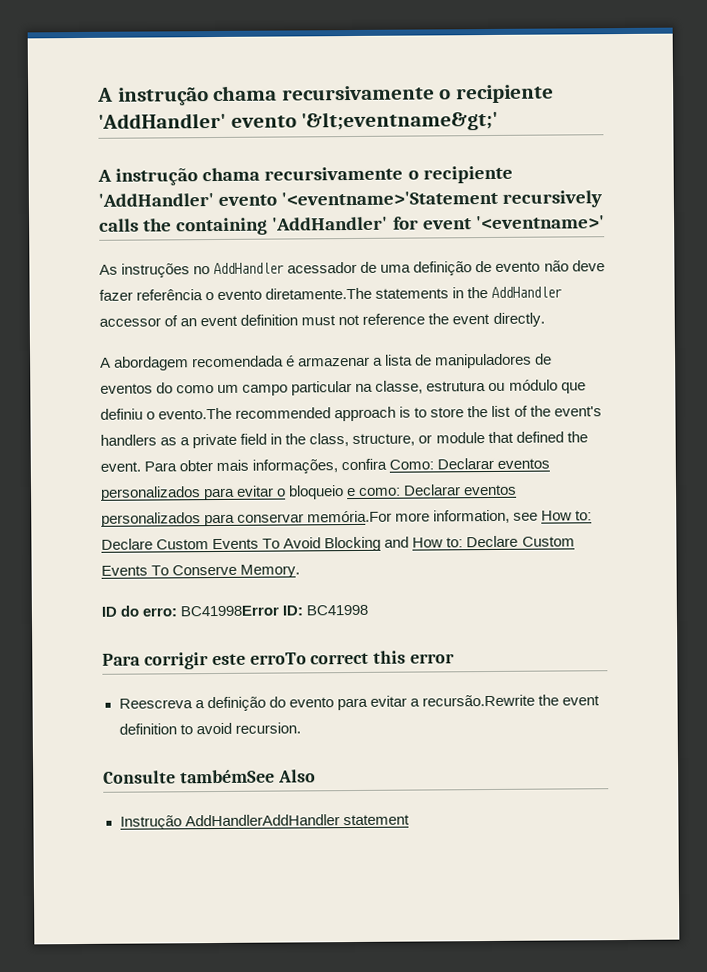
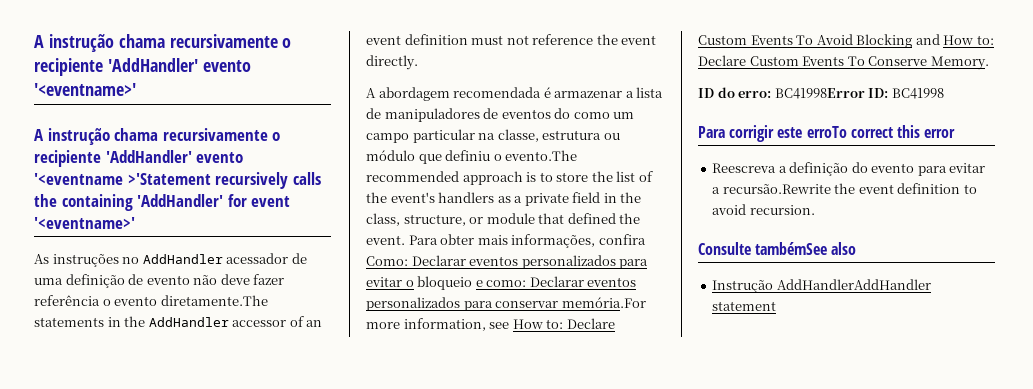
- A instrução chama recursivamente o recipiente 'AddHandler' evento '&lt;eventname&gt;'
- A instrução chama recursivamente o recipiente 'AddHandler' evento '<eventname>'Statement recursively calls the containing 'AddHandler' for event '<eventname>'
+ A instrução chama recursivamente o recipiente 'AddHandler' evento '<eventname>'
+ A instrução chama recursivamente o recipiente 'AddHandler' evento '<eventname >'Statement recursively calls the containing 'AddHandler' for event '<eventname>'
- Consulte tambémSee Also
+ Consulte tambémSee also

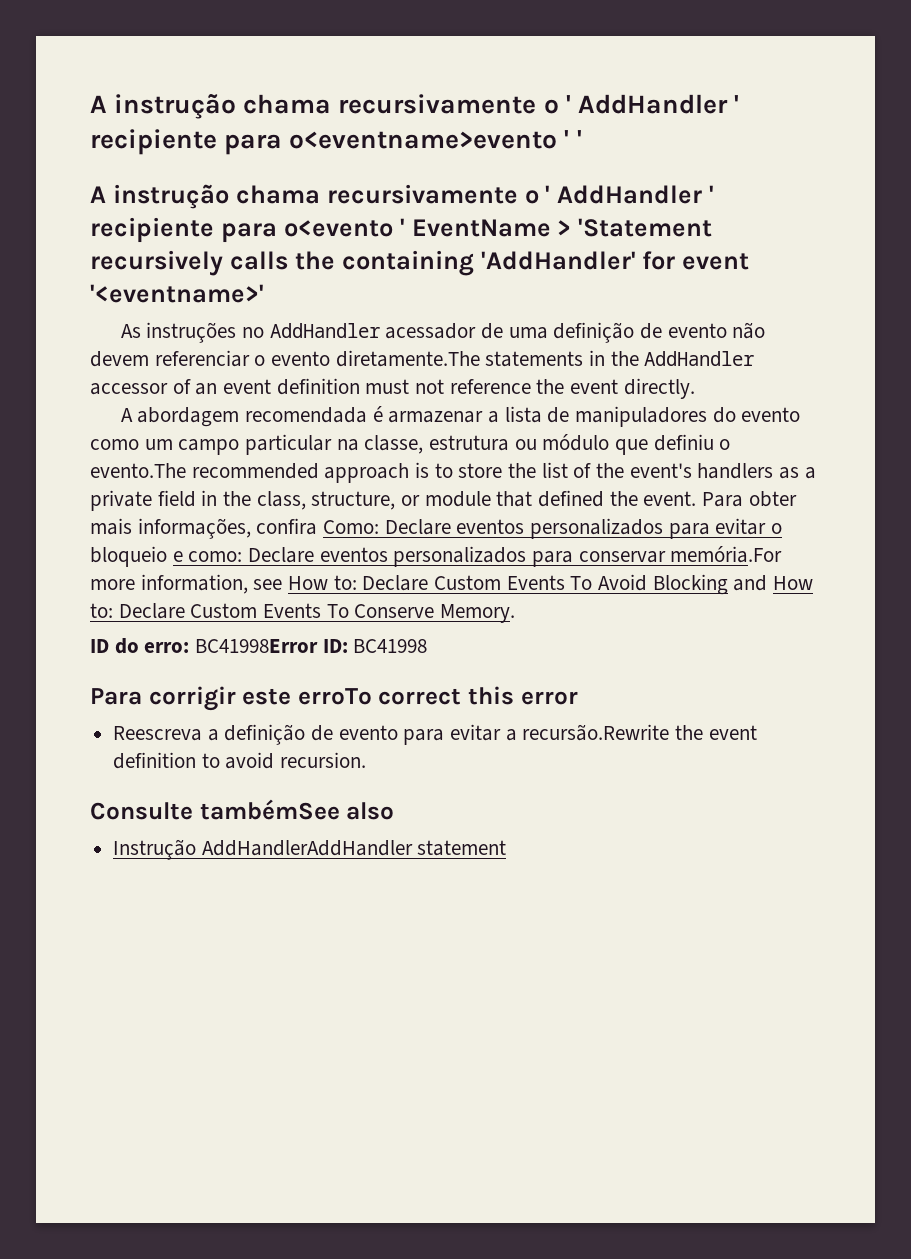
- A instrução chama recursivamente o recipiente 'AddHandler' evento '<eventname>'
- A instrução chama recursivamente o recipiente 'AddHandler' evento '<eventname >'Statement recursively calls the containing 'AddHandler' for event '<eventname>'
+ A instrução chama recursivamente o ' AddHandler ' recipiente para o<eventname>evento ' '
+ A instrução chama recursivamente o ' AddHandler ' recipiente para o<evento ' EventName > 'Statement recursively calls the containing 'AddHandler' for event '<eventname>'
- As instruções no AddHandler acessador de uma definição de evento não deve fazer referência o evento diretamente.The statements in the AddHandler accessor of an event definition must not reference the event directly.
+ As instruções no AddHandler acessador de uma definição de evento não devem referenciar o evento diretamente.The statements in the AddHandler accessor of an event definition must not reference the event directly.
- A abordagem recomendada é armazenar a lista de manipuladores de eventos do como um campo particular na classe, estrutura ou módulo que definiu o evento.The recommended approach is to store the list of the event's handlers as a private field in the class, structure, or module that defined the event.
+ A abordagem recomendada é armazenar a lista de manipuladores do evento como um campo particular na classe, estrutura ou módulo que definiu o evento.The recommended approach is to store the list of the event's handlers as a private field in the class, structure, or module that defined the event.
- Para obter mais informações, confira Como: Declarar eventos personalizados para evitar o bloqueio e como: Declarar eventos personalizados para conservar memória.For more information, see How to: Declare Custom Events To Avoid Blocking and How to: Declare Custom Events To Conserve Memory.
+ Para obter mais informações, confira Como: Declare eventos personalizados para evitar o bloqueio e como: Declare eventos personalizados para conservar memória.For more information, see How to: Declare Custom Events To Avoid Blocking and How to: Declare Custom Events To Conserve Memory.
- Reescreva a definição do evento para evitar a recursão.Rewrite the event definition to avoid recursion.
+ Reescreva a definição de evento para evitar a recursão.Rewrite the event definition to avoid recursion.

